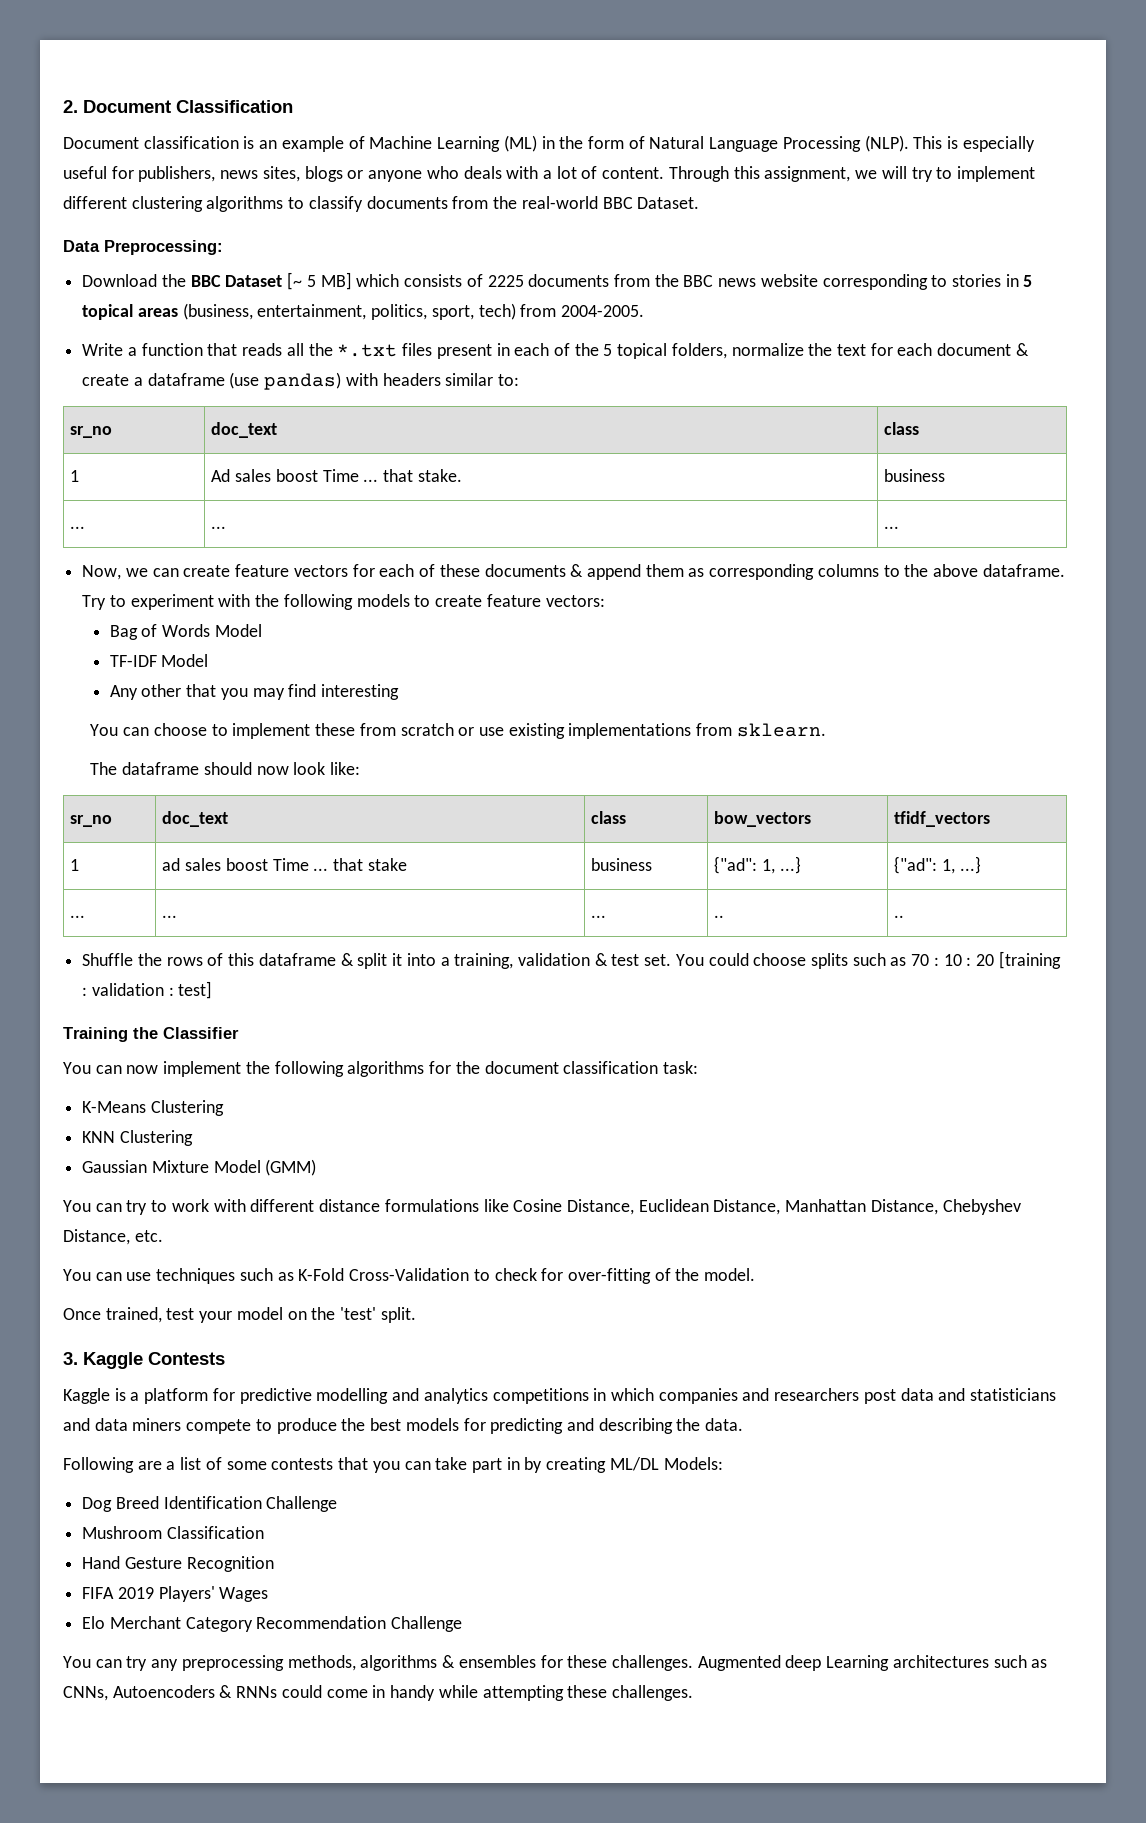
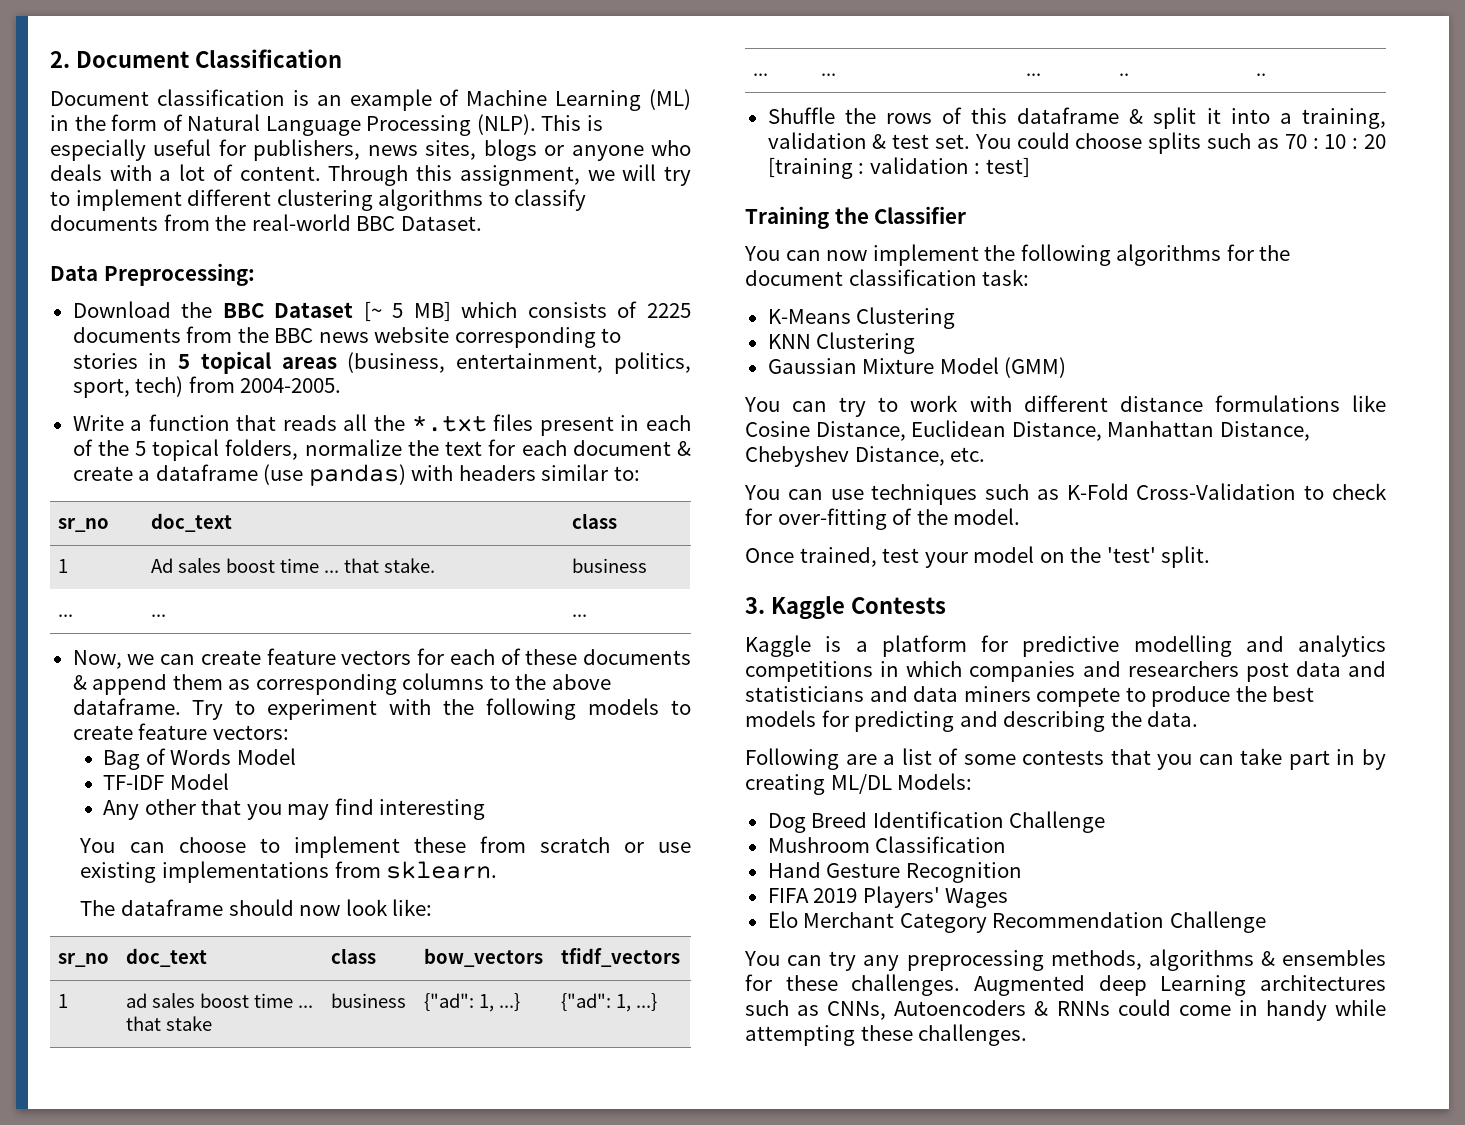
- 1 | Ad sales boost Time ... that stake. | business
+ 1 | Ad sales boost time ... that stake. | business
- 1 | ad sales boost Time ... that stake | business | {"ad": 1, ...} | {"ad": 1, ...}
+ 1 | ad sales boost time ... that stake | business | {"ad": 1, ...} | {"ad": 1, ...}

